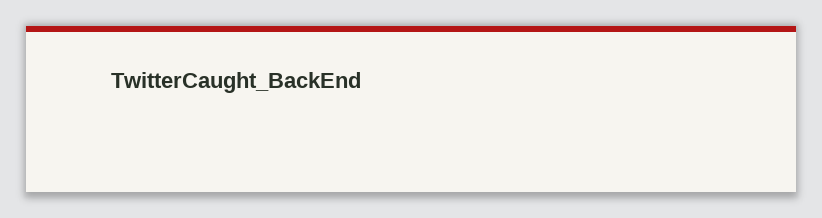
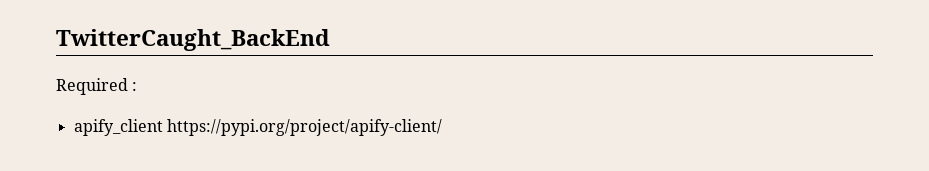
+ Required :
+ apify_client https://pypi.org/project/apify-client/

